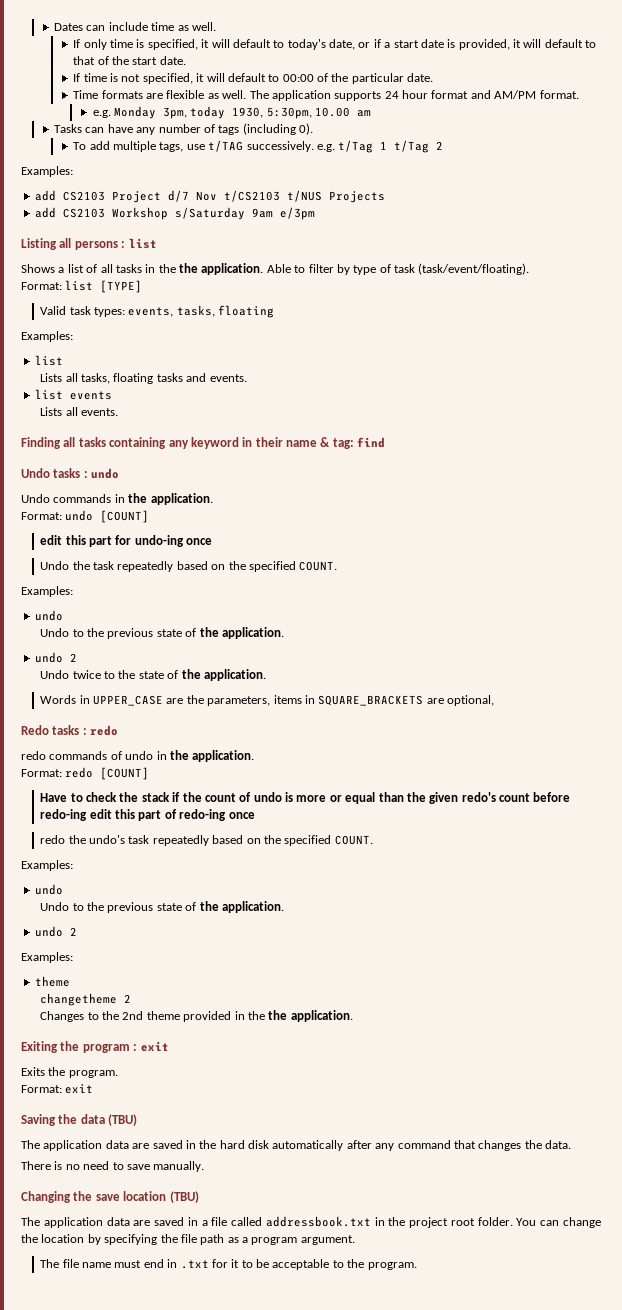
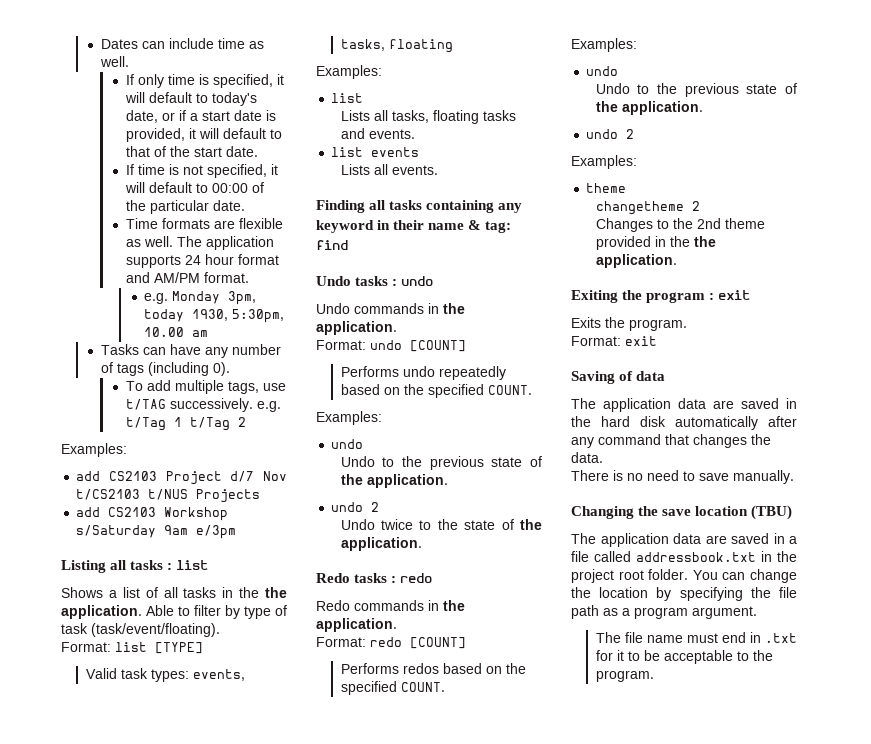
- Listing all persons : list
+ Listing all tasks : list
- edit this part for undo-ing once
- Undo the task repeatedly based on the specified COUNT.
+ Performs undo repeatedly based on the specified COUNT.
- Words in UPPER_CASE are the parameters, items in SQUARE_BRACKETS are optional,
- redo commands of undo in the application.
+ Redo commands in the application.
- Have to check the stack if the count of undo is more or equal than the given redo's count before redo-ing edit this part of redo-ing once
- redo the undo's task repeatedly based on the specified COUNT.
+ Performs redos based on the specified COUNT.
- Saving the data (TBU)
+ Saving of data

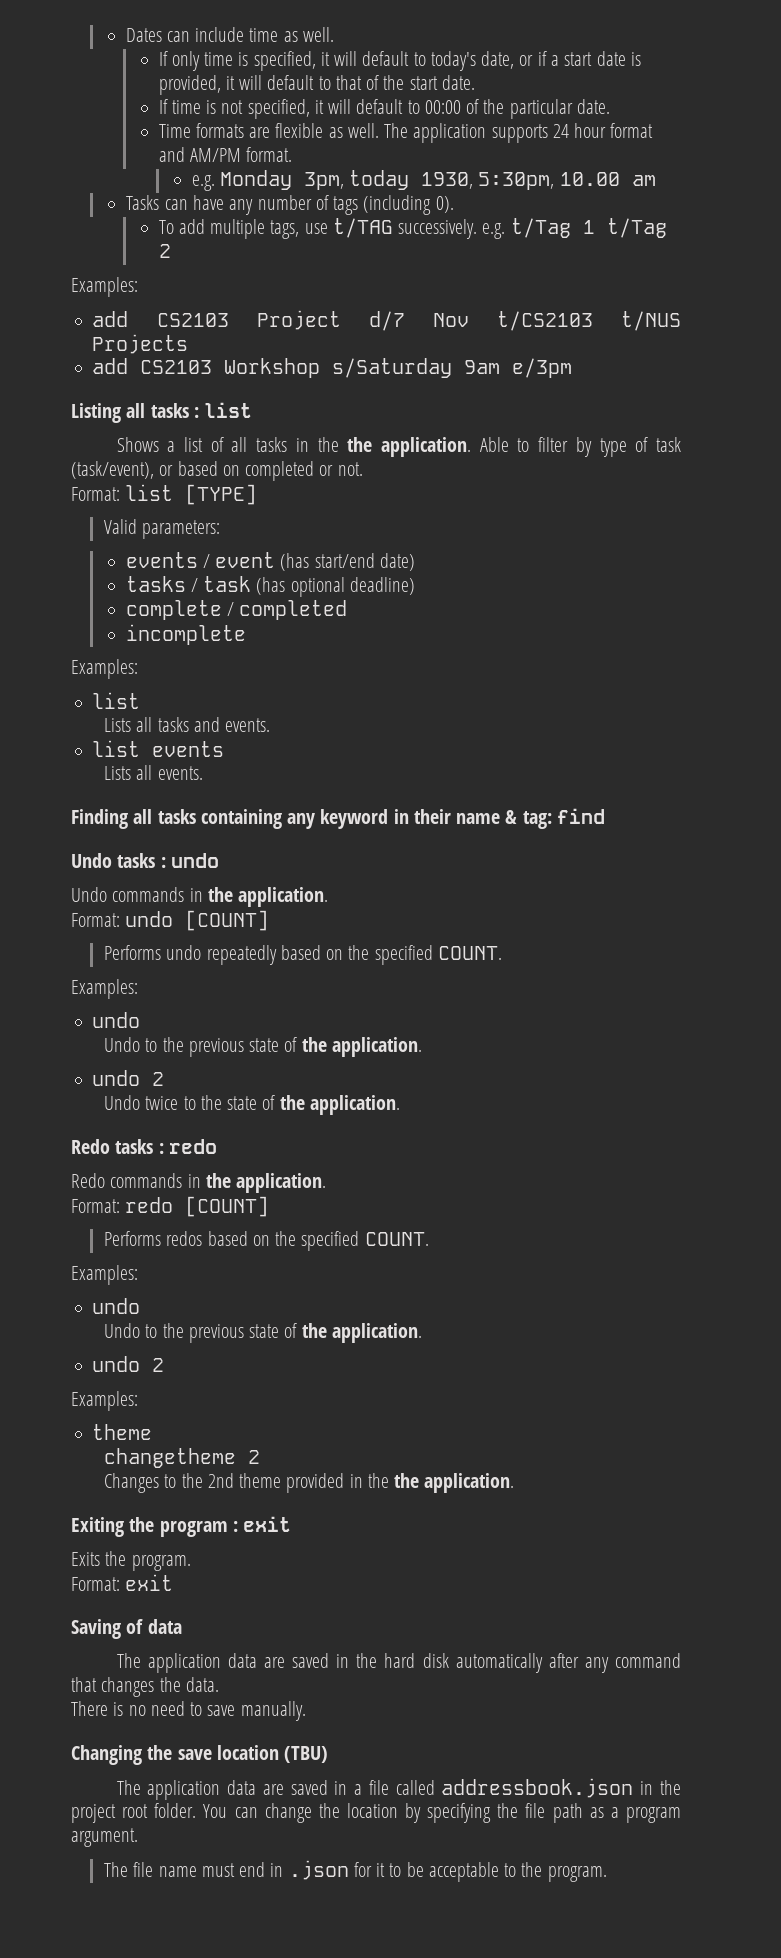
- Able to filter by type of task (task/event/floating).
+ Able to filter by type of task (task/event), or based on completed or not.
  Format: list [TYPE]
- Valid task types: events, tasks, floating
+ Valid parameters:
+ events / event (has start/end date)
+ tasks / task (has optional deadline)
+ complete / completed
+ incomplete
- Lists all tasks, floating tasks and events.
+ Lists all tasks and events.
- The application data are saved in a file called addressbook.txt in the project root folder.
+ The application data are saved in a file called addressbook.json in the project root folder.
- The file name must end in .txt for it to be acceptable to the program.
+ The file name must end in .json for it to be acceptable to the program.

